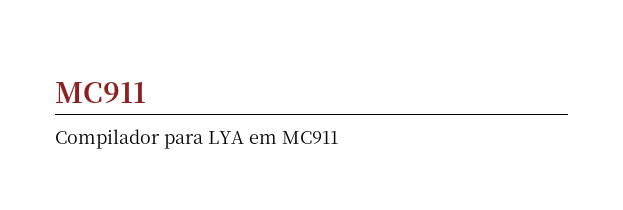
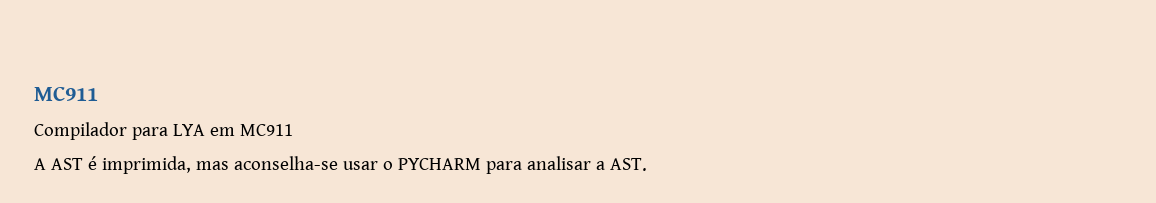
+ A AST é imprimida, mas aconselha-se usar o PYCHARM para analisar a AST.

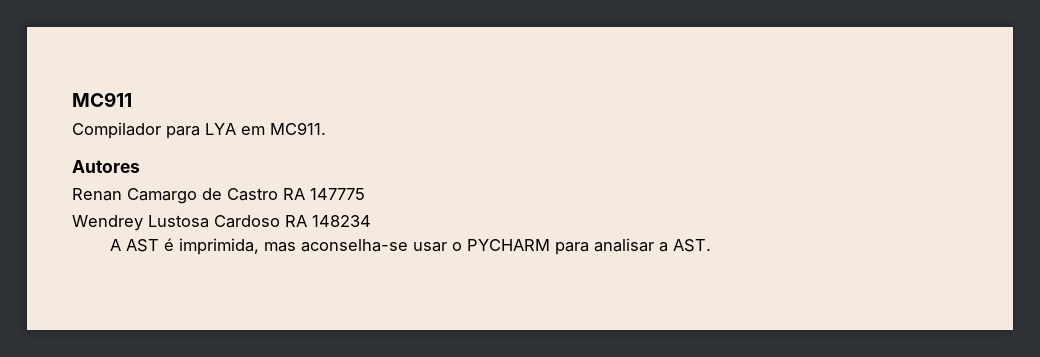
- Compilador para LYA em MC911
+ Compilador para LYA em MC911.
+ Autores
+ Renan Camargo de Castro RA 147775
+ Wendrey Lustosa Cardoso RA 148234

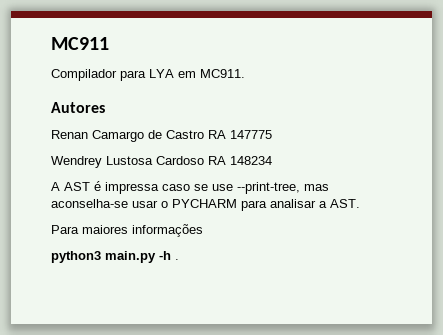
- A AST é imprimida, mas aconselha-se usar o PYCHARM para analisar a AST.
+ A AST é impressa caso se use --print-tree, mas aconselha-se usar o PYCHARM para analisar a AST.
+ Para maiores informações
+ python3 main.py -h .

